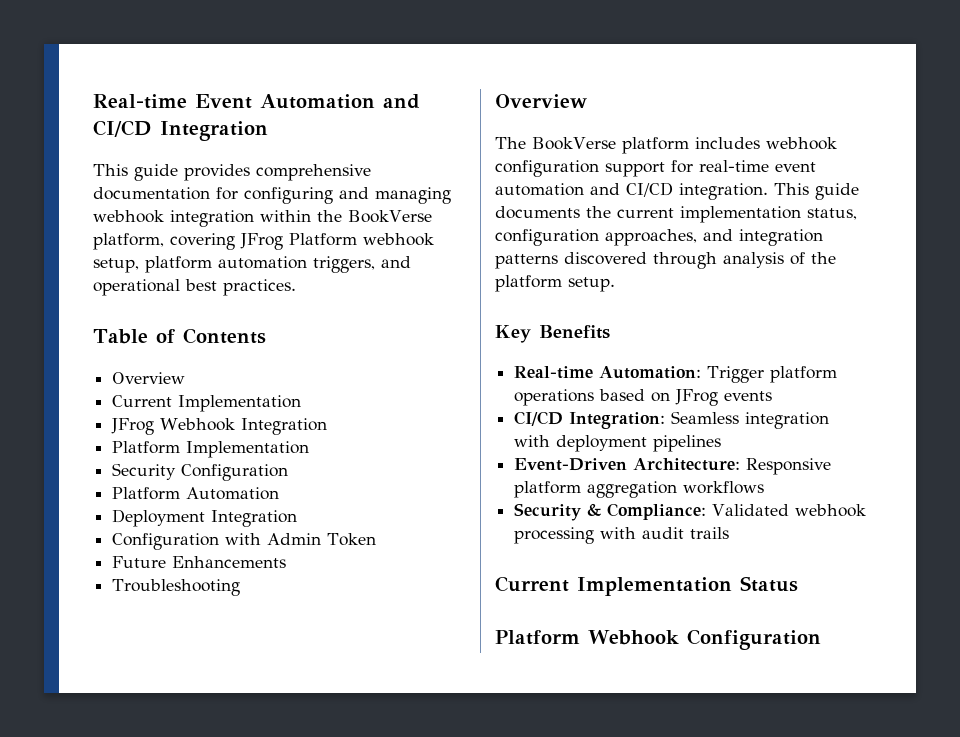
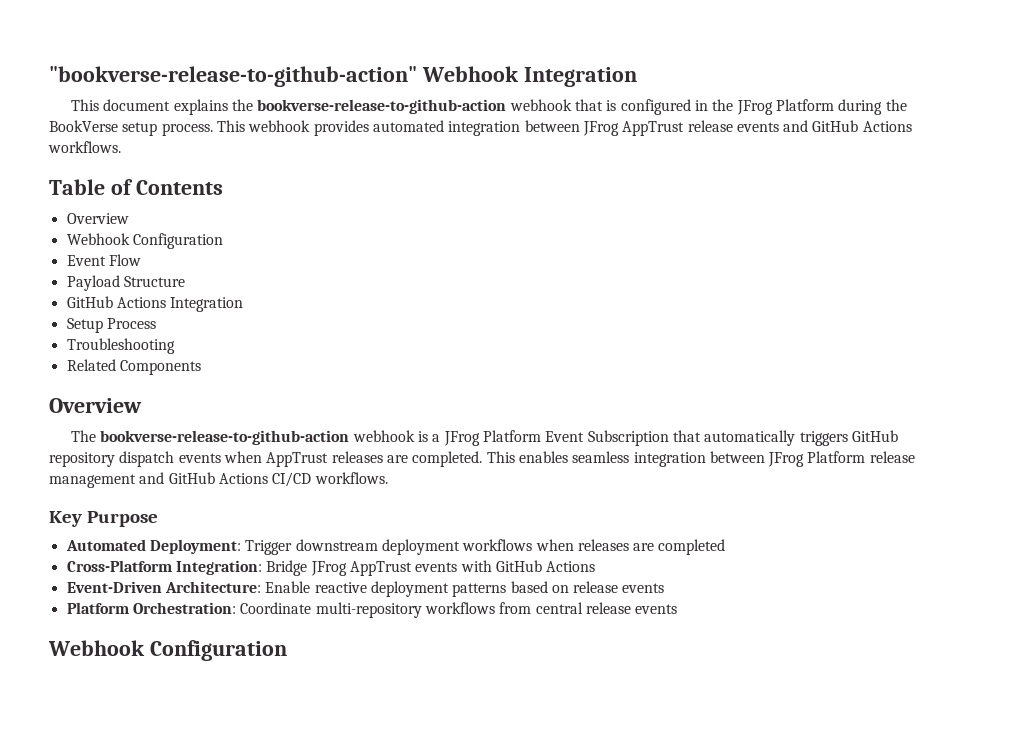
- Real-time Event Automation and CI/CD Integration
- This guide provides comprehensive documentation for configuring and managing webhook integration within the BookVerse platform, covering JFrog Platform webhook setup, platform automation triggers, and operational best practices.
+ "bookverse-release-to-github-action" Webhook Integration
+ This document explains the bookverse-release-to-github-action webhook that is configured in the JFrog Platform during the BookVerse setup process. This webhook provides automated integration between JFrog AppTrust release events and GitHub Actions workflows.
  Table of Contents
  Overview
- Current Implementation
- JFrog Webhook Integration
- Platform Implementation
- Security Configuration
- Platform Automation
- Deployment Integration
- Configuration with Admin Token
- Future Enhancements
+ Webhook Configuration
+ Event Flow
+ Payload Structure
+ GitHub Actions Integration
+ Setup Process
+ Related Components
- The BookVerse platform includes webhook configuration support for real-time event automation and CI/CD integration. This guide documents the current implementation status, configuration approaches, and integration patterns discovered through analysis of the platform setup.
- Key Benefits
- Real-time Automation: Trigger platform operations based on JFrog events
- CI/CD Integration: Seamless integration with deployment pipelines
- Event-Driven Architecture: Responsive platform aggregation workflows
- Security & Compliance: Validated webhook processing with audit trails
- Current Implementation Status
- Platform Webhook Configuration
+ The bookverse-release-to-github-action webhook is a JFrog Platform Event Subscription that automatically triggers GitHub repository dispatch events when AppTrust releases are completed. This enables seamless integration between JFrog Platform release management and GitHub Actions CI/CD workflows.
+ Key Purpose
+ Automated Deployment: Trigger downstream deployment workflows when releases are completed
+ Cross-Platform Integration: Bridge JFrog AppTrust events with GitHub Actions
+ Event-Driven Architecture: Enable reactive deployment patterns based on release events
+ Platform Orchestration: Coordinate multi-repository workflows from central release events
+ Webhook Configuration

